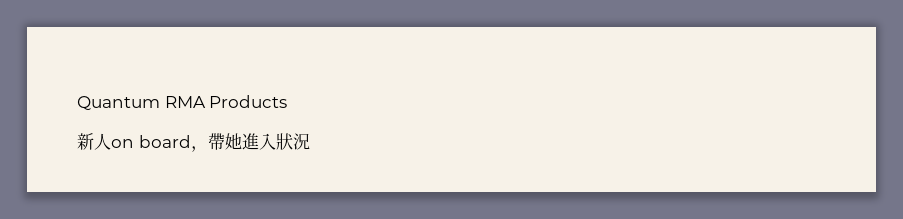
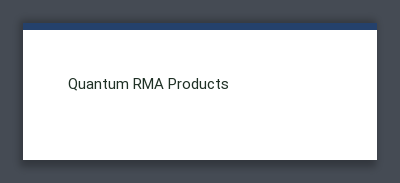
- 新人on board，帶她進入狀況

